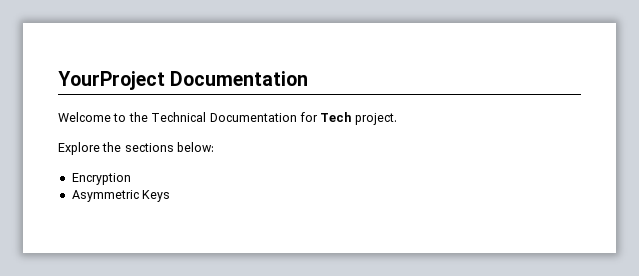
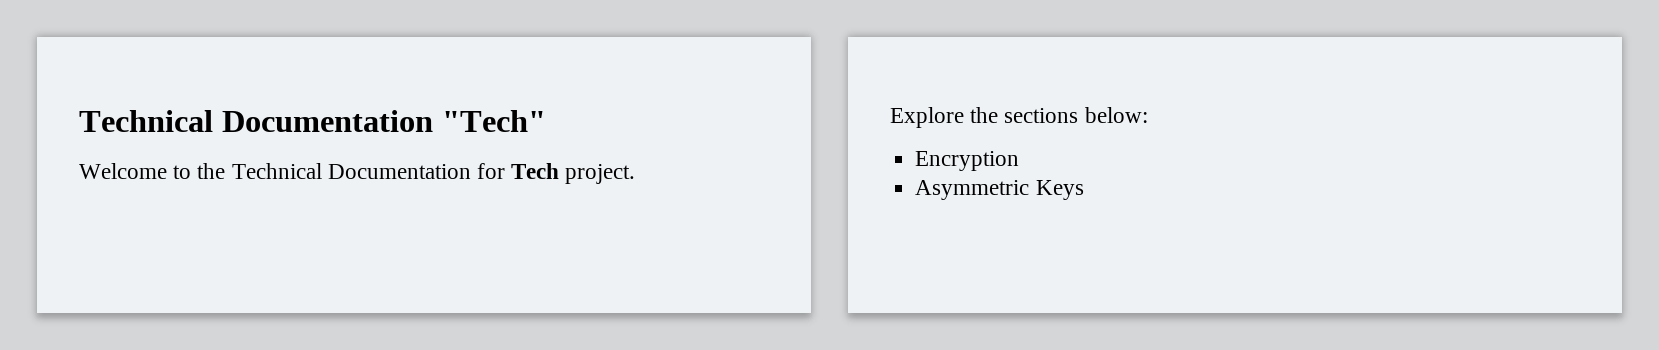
- YourProject Documentation
+ Technical Documentation "Tech"

